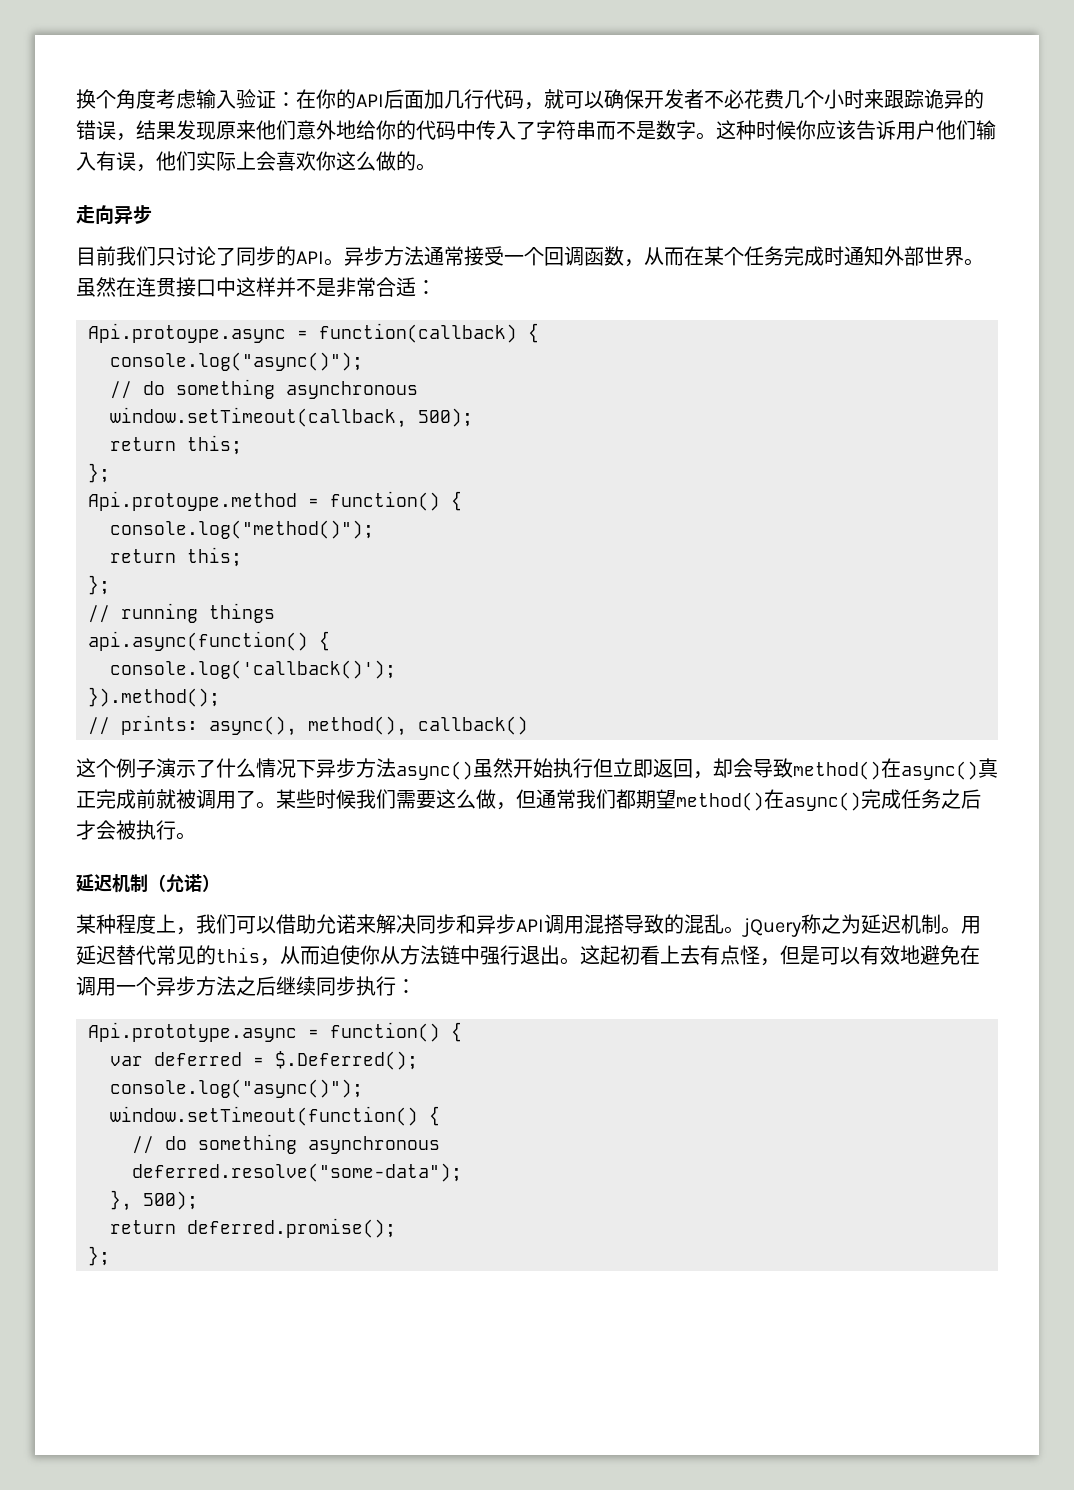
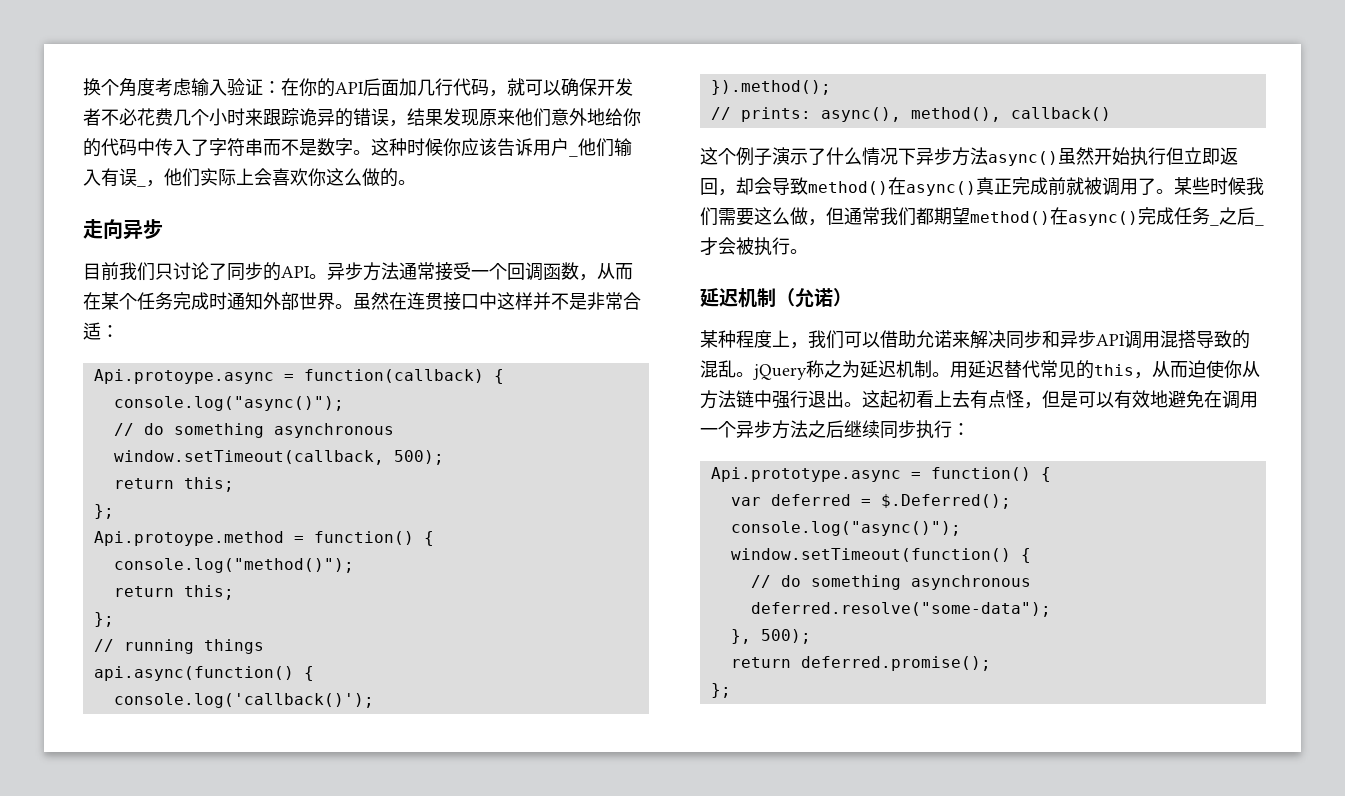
- 这种时候你应该告诉用户他们输入有误，他们实际上会喜欢你这么做的。
+ 这种时候你应该告诉用户_他们输入有误_，他们实际上会喜欢你这么做的。
- 某些时候我们需要这么做，但通常我们都期望method()在async()完成任务之后才会被执行。
+ 某些时候我们需要这么做，但通常我们都期望method()在async()完成任务_之后_才会被执行。

